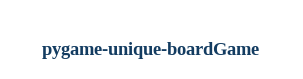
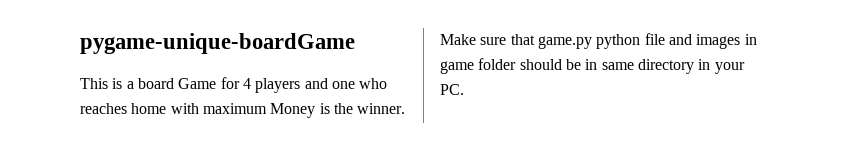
+ This is a board Game for 4 players and one who reaches home with maximum Money is the winner. Make sure that game.py python file and images in game folder should be in same directory in your PC.

